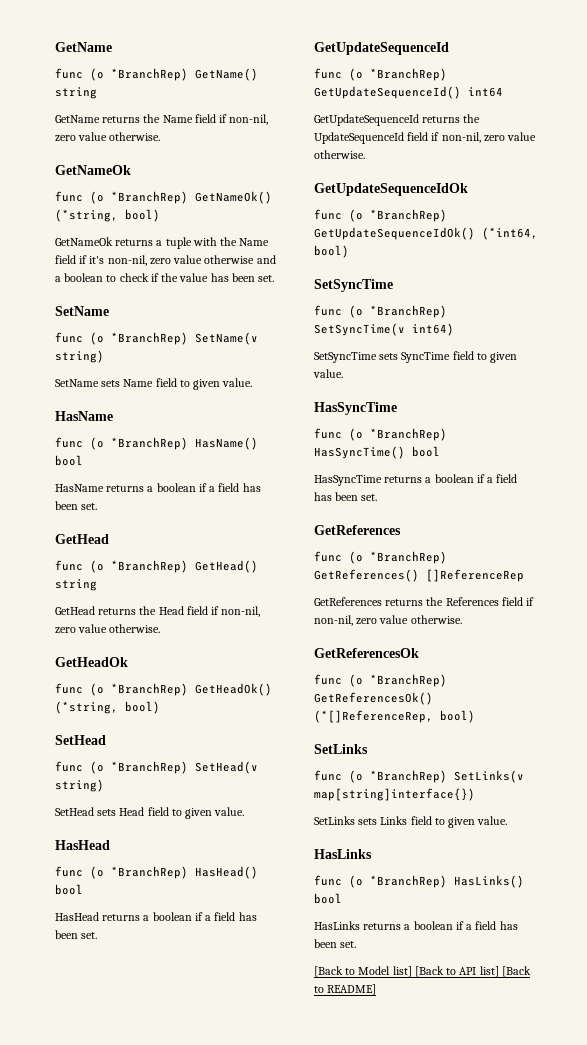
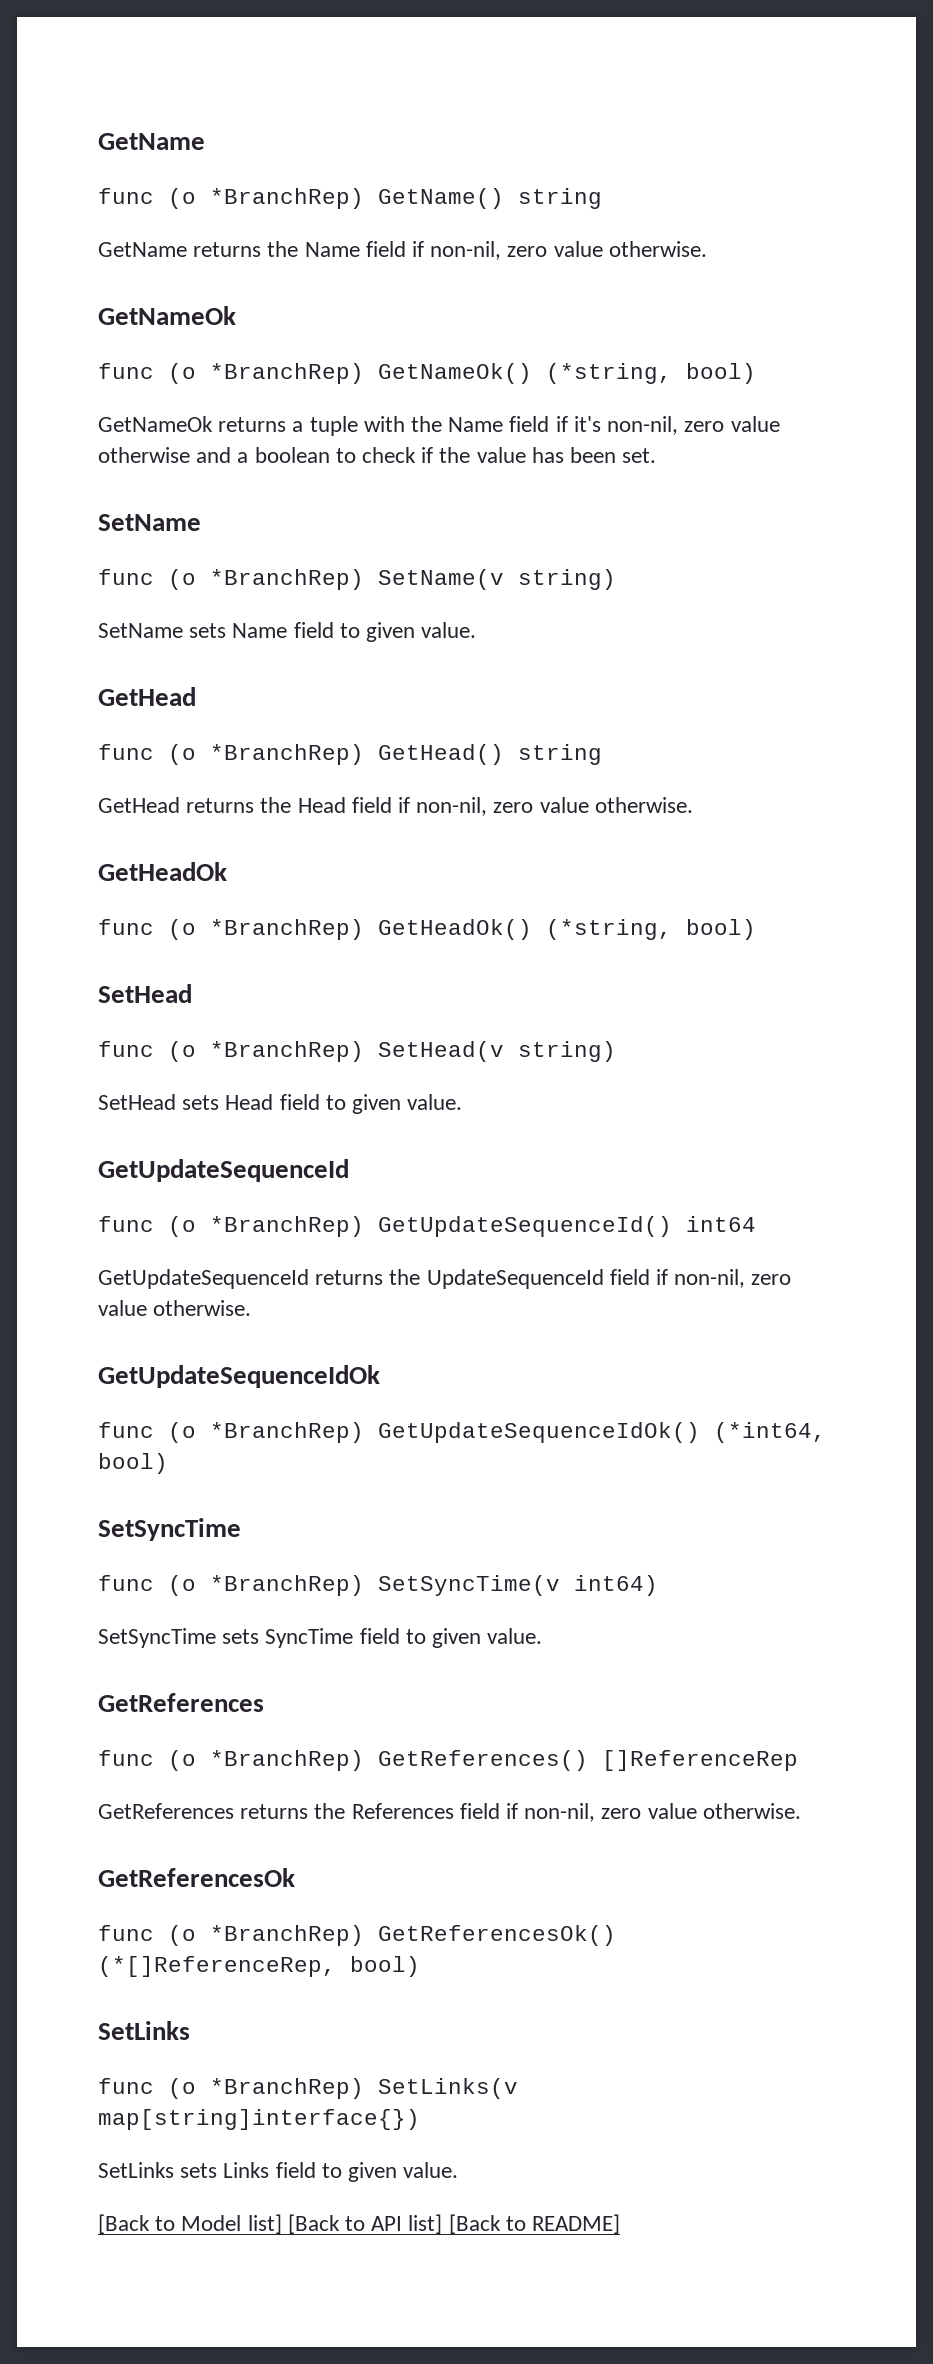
  SetName sets Name field to given value.
- HasName
- func (o *BranchRep) HasName() bool
- HasName returns a boolean if a field has been set.
  SetHead sets Head field to given value.
- HasHead
- func (o *BranchRep) HasHead() bool
- HasHead returns a boolean if a field has been set.
  SetSyncTime sets SyncTime field to given value.
- HasSyncTime
- func (o *BranchRep) HasSyncTime() bool
- HasSyncTime returns a boolean if a field has been set.
  SetLinks sets Links field to given value.
- HasLinks
- func (o *BranchRep) HasLinks() bool
- HasLinks returns a boolean if a field has been set.

